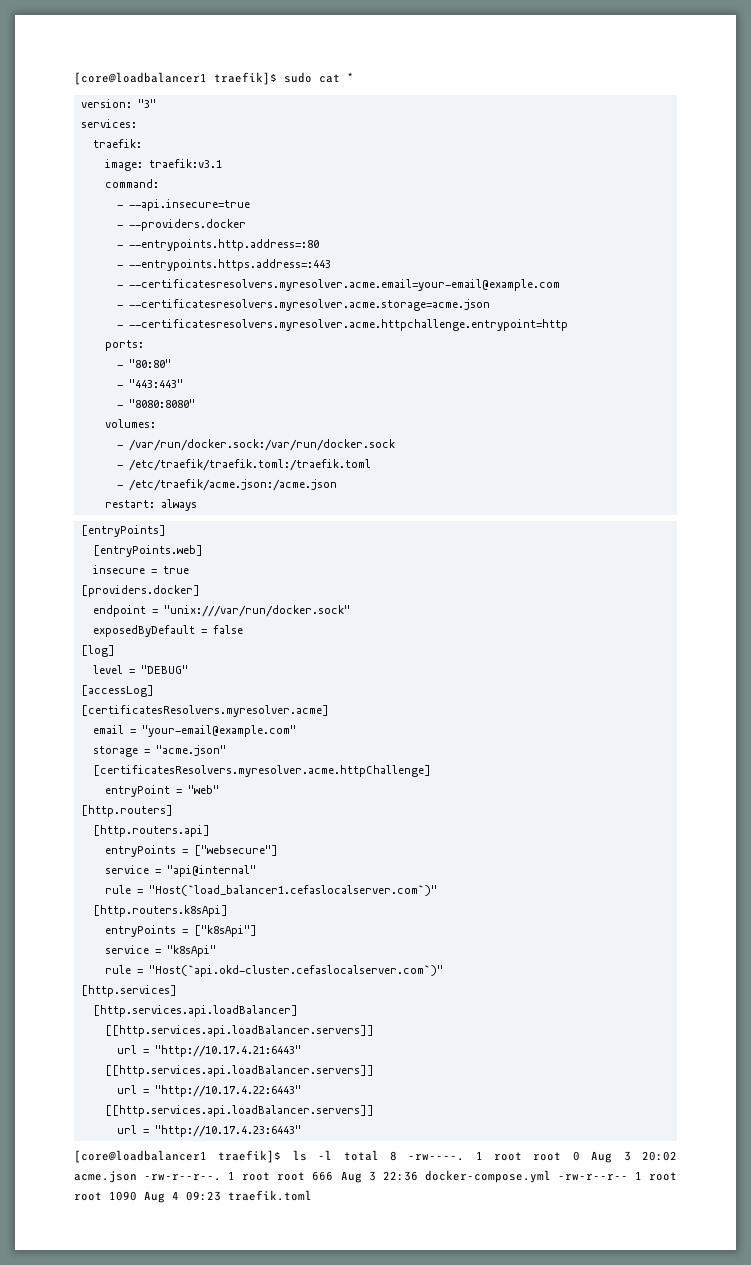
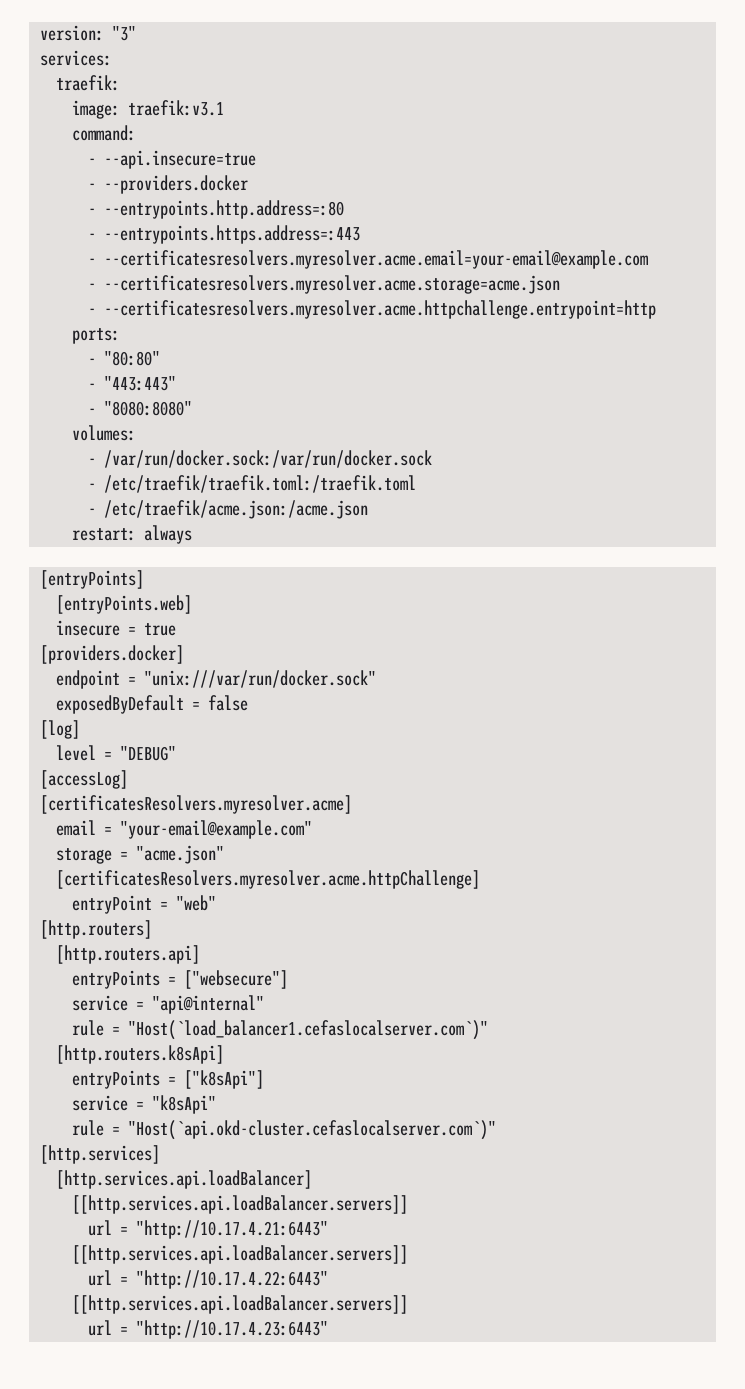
- [core@loadbalancer1 traefik]$ sudo cat *
- [core@loadbalancer1 traefik]$ ls -l total 8 -rw----. 1 root root 0 Aug 3 20:02 acme.json -rw-r--r--. 1 root root 666 Aug 3 22:36 docker-compose.yml -rw-r--r-- 1 root root 1090 Aug 4 09:23 traefik.toml

